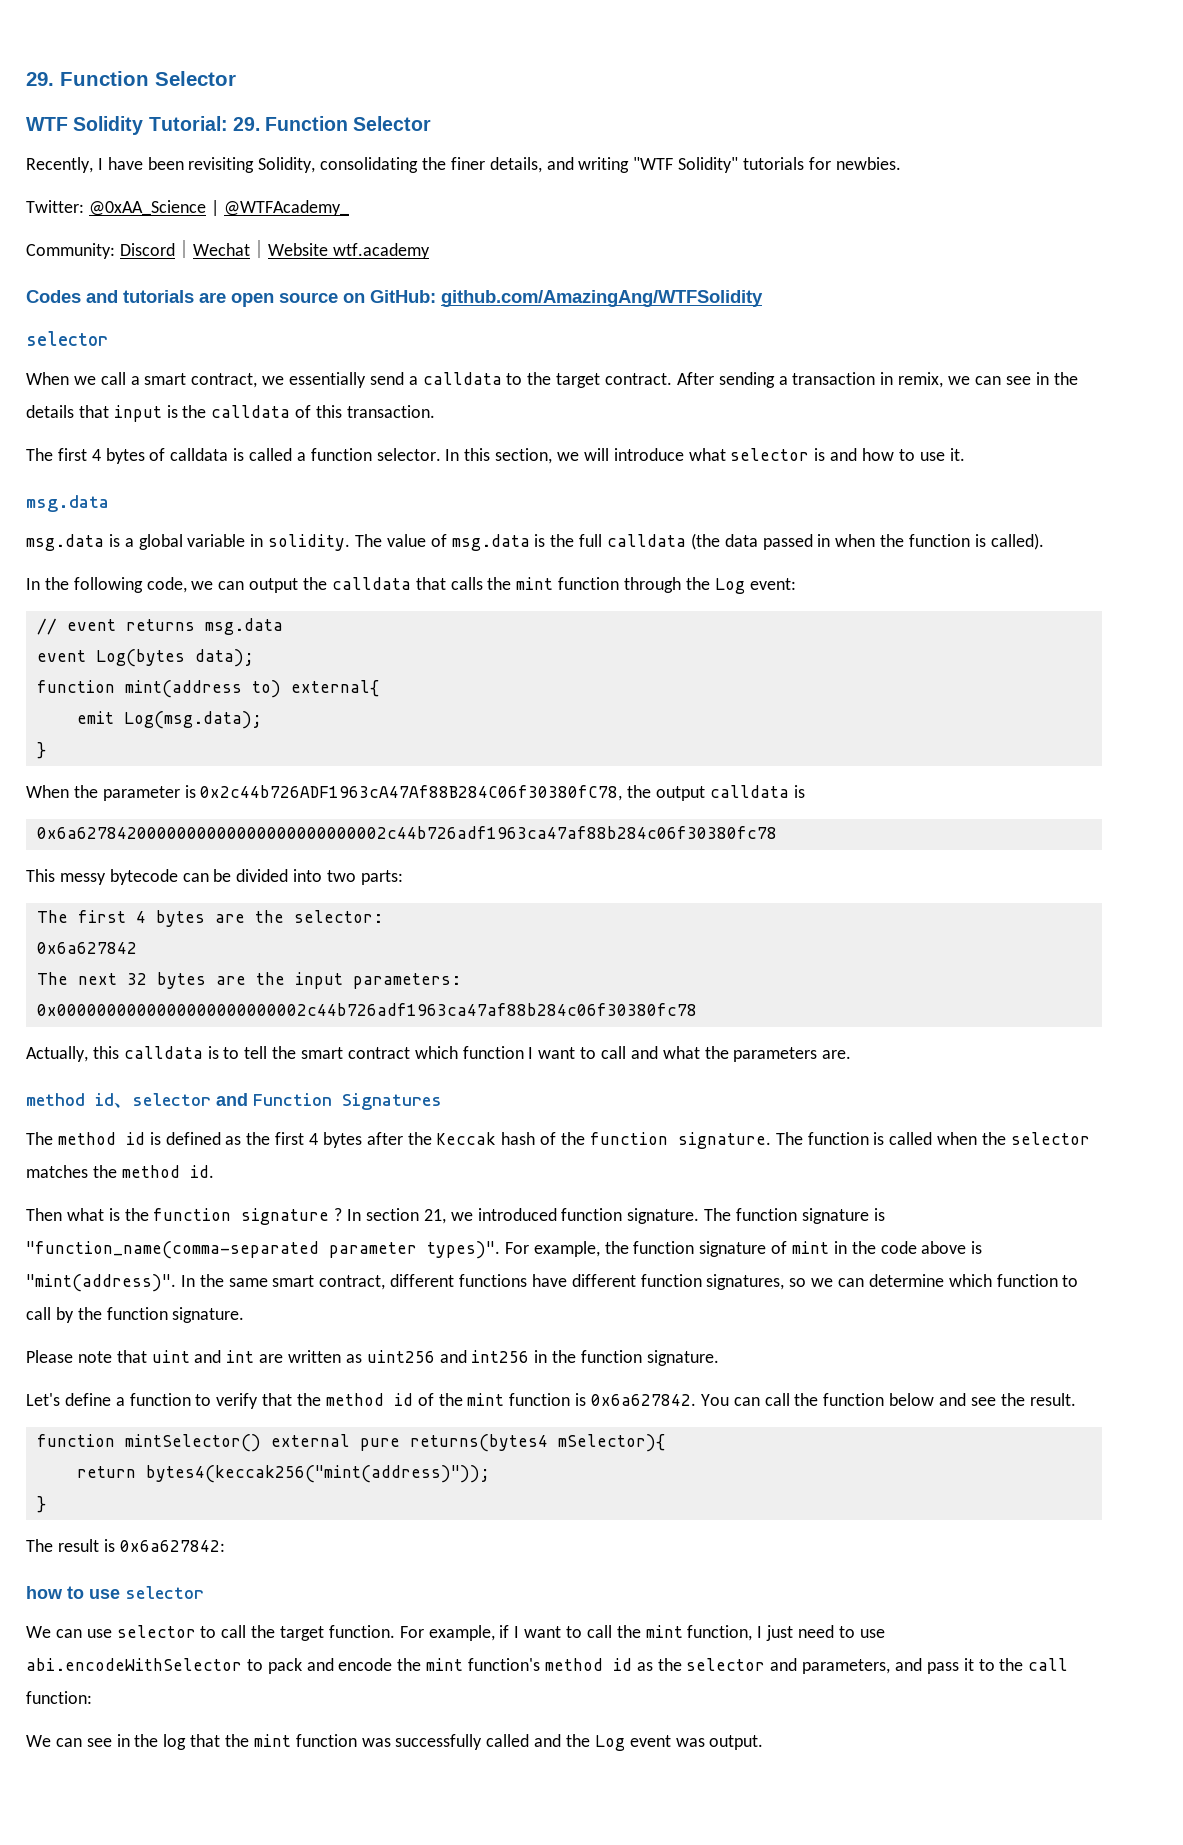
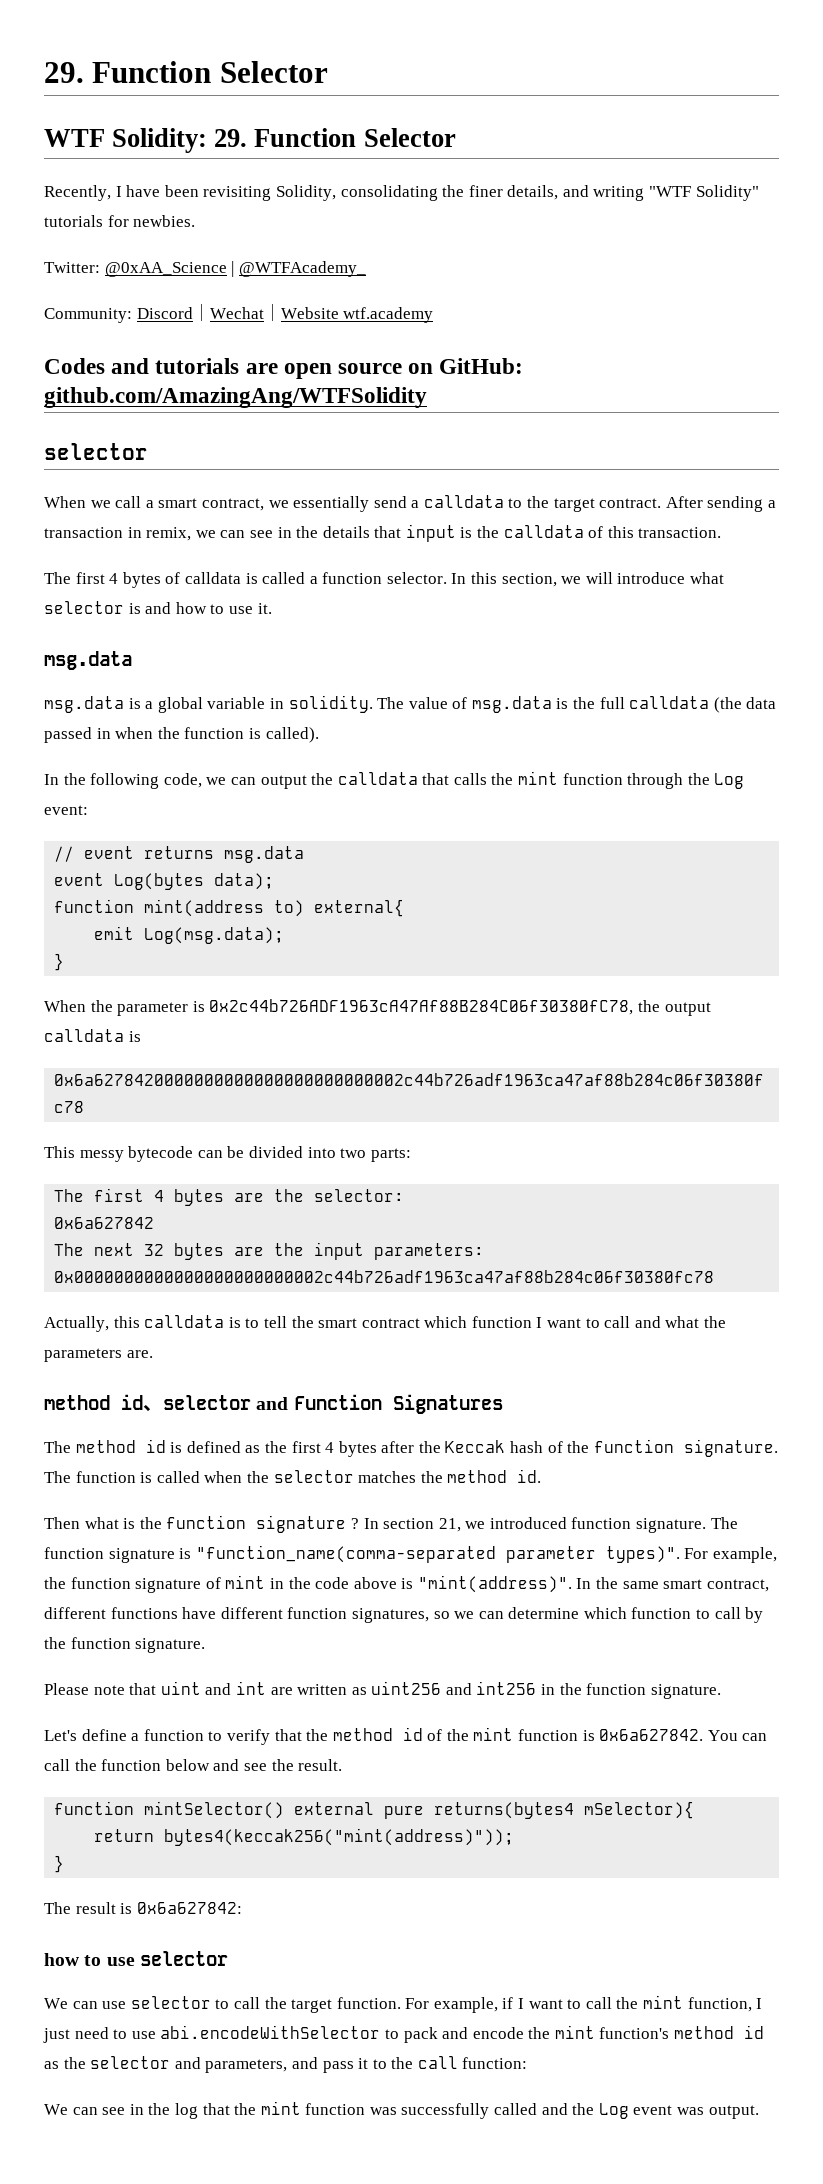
- WTF Solidity Tutorial: 29. Function Selector
+ WTF Solidity: 29. Function Selector

